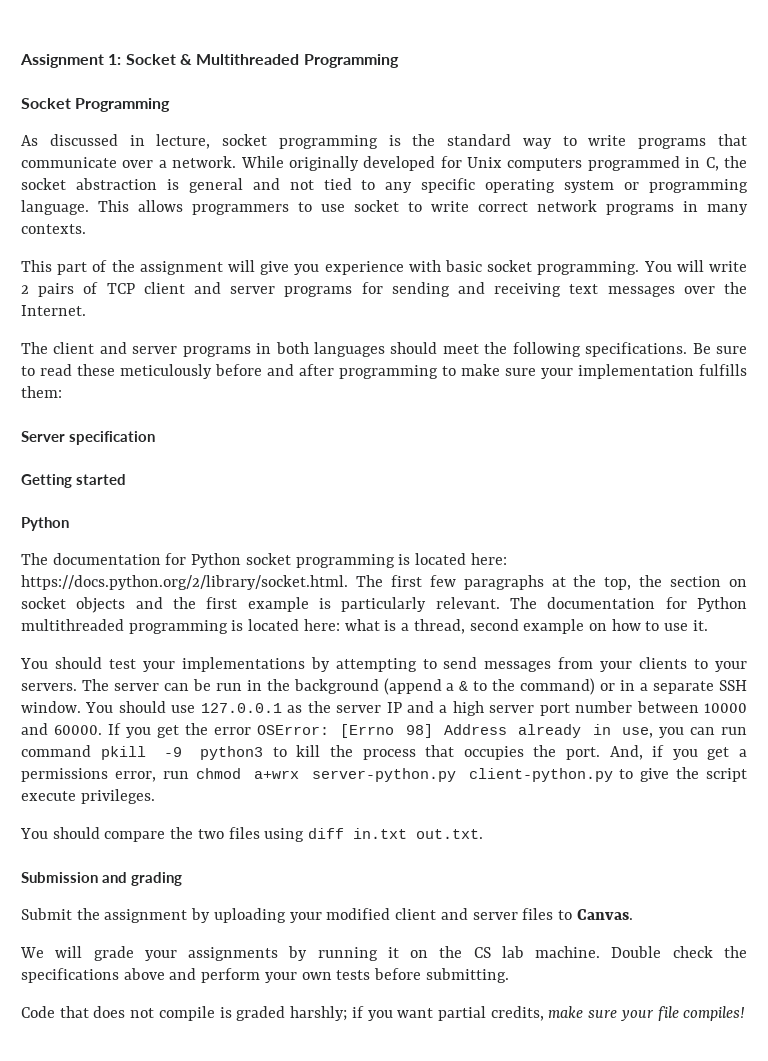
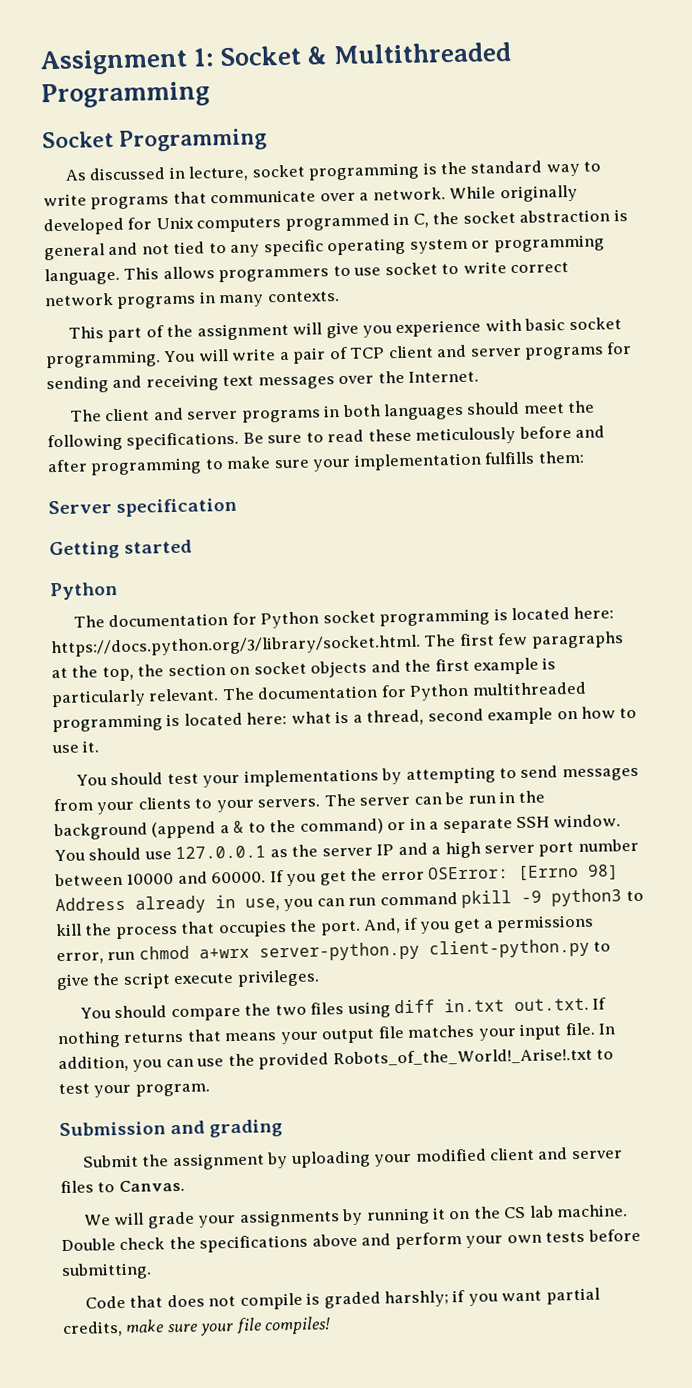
- You will write 2 pairs of TCP client and server programs for sending and receiving text messages over the Internet.
+ You will write a pair of TCP client and server programs for sending and receiving text messages over the Internet.
- The documentation for Python socket programming is located here: https://docs.python.org/2/library/socket.html. The first few paragraphs at the top, the section on socket objects and the first example is particularly relevant.
+ The documentation for Python socket programming is located here: https://docs.python.org/3/library/socket.html. The first few paragraphs at the top, the section on socket objects and the first example is particularly relevant.
- You should compare the two files using diff in.txt out.txt.
+ You should compare the two files using diff in.txt out.txt. If nothing returns that means your output file matches your input file. In addition, you can use the provided Robots_of_the_World!_Arise!.txt to test your program.

